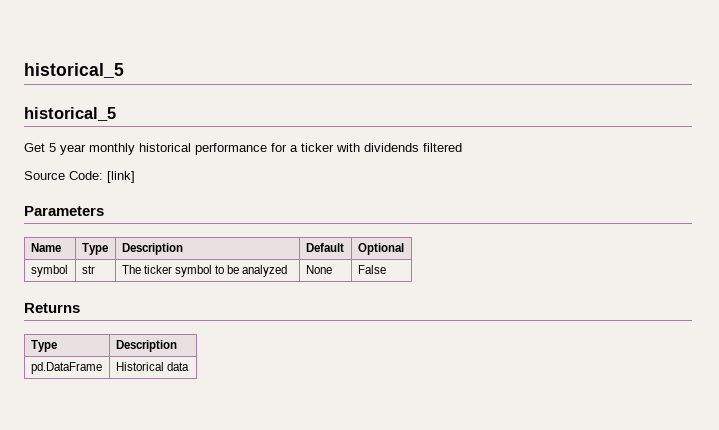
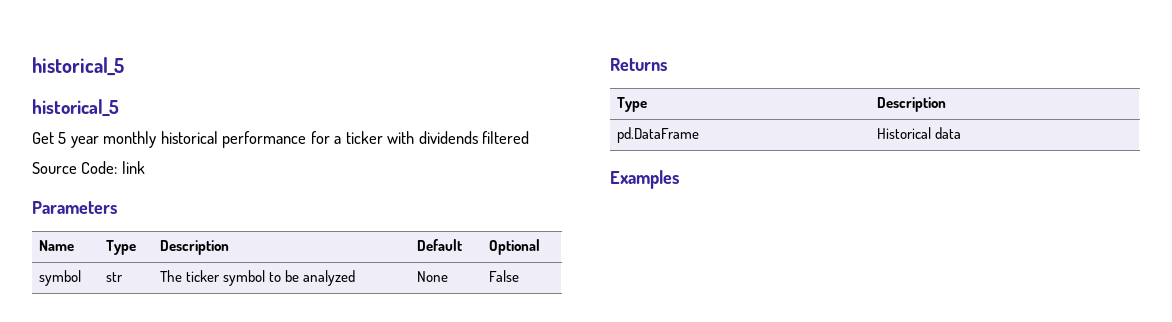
- Source Code: [link]
+ Source Code: link
+ Examples

